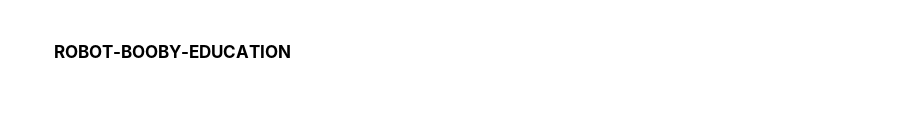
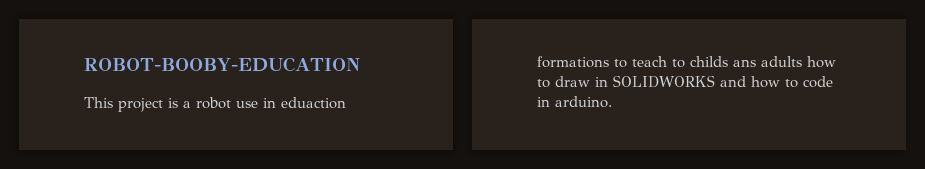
+ This project is a robot use in eduaction formations to teach to childs ans adults how to draw in SOLIDWORKS and how to code in arduino.

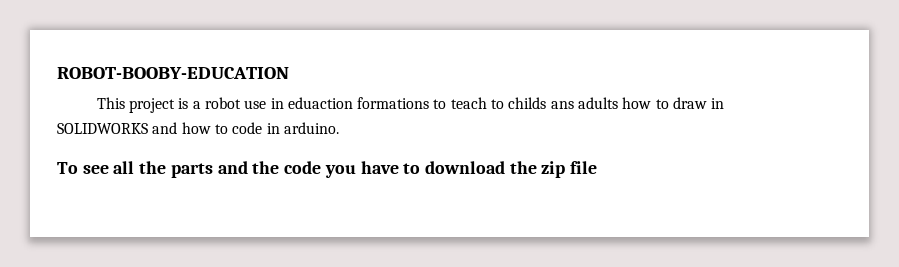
+ To see all the parts and the code you have to download the zip file

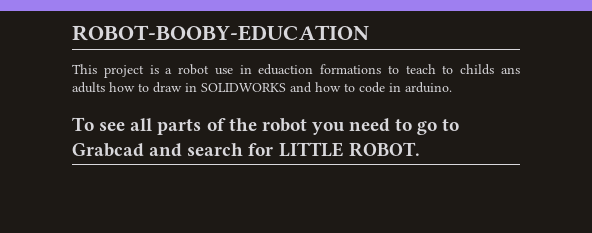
- To see all the parts and the code you have to download the zip file
+ To see all parts of the robot you need to go to Grabcad and search for LITTLE ROBOT.

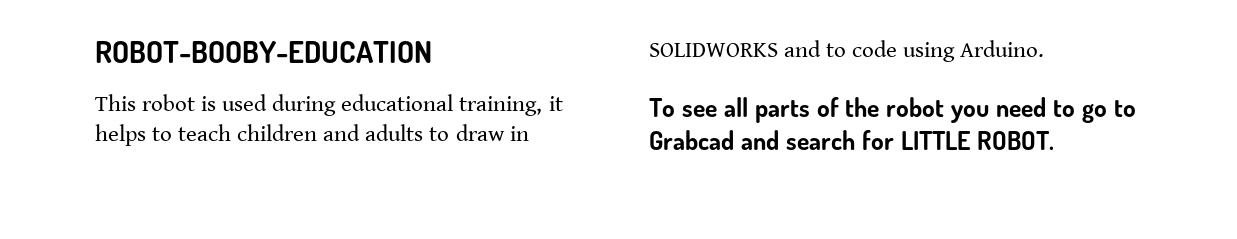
- This project is a robot use in eduaction formations to teach to childs ans adults how to draw in SOLIDWORKS and how to code in arduino.
+ This robot is used during educational training, it helps to teach children and adults to draw in SOLIDWORKS and to code using Arduino.

